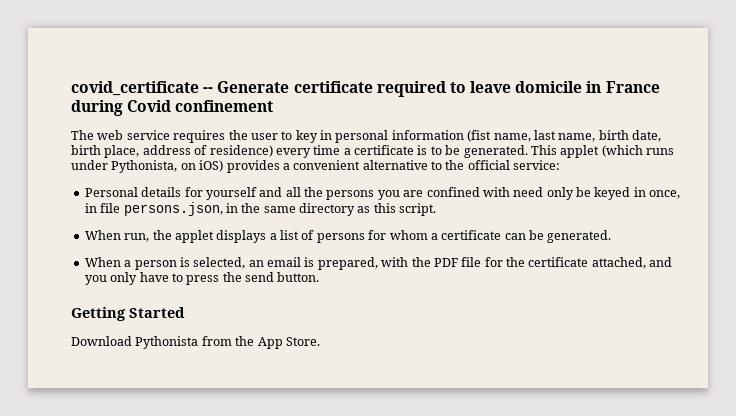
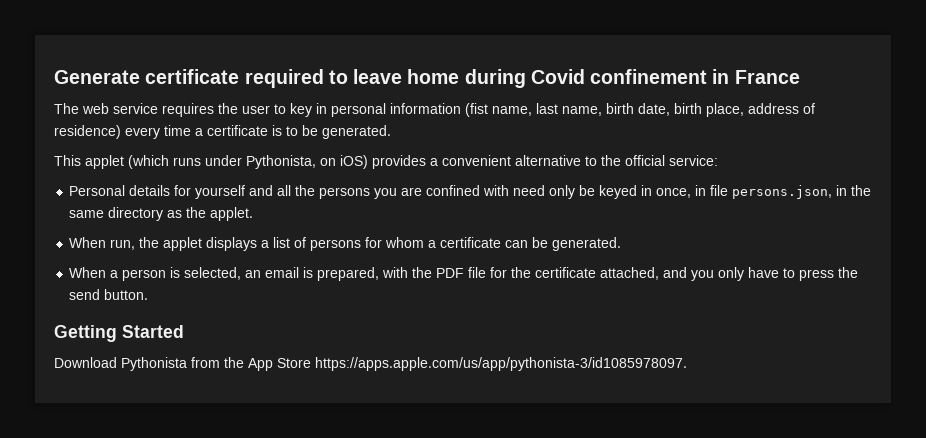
- covid_certificate -- Generate certificate required to leave domicile in France during Covid confinement
+ Generate certificate required to leave home during Covid confinement in France
- The web service requires the user to key in personal information (fist name, last name, birth date, birth place, address of residence) every time a certificate is to be generated. This applet (which runs under Pythonista, on iOS) provides a convenient alternative to the official service:
+ The web service requires the user to key in personal information (fist name, last name, birth date, birth place, address of residence) every time a certificate is to be generated.
+ This applet (which runs under Pythonista, on iOS) provides a convenient alternative to the official service:
- Personal details for yourself and all the persons you are confined with need only be keyed in once, in file persons.json, in the same directory as this script.
+ Personal details for yourself and all the persons you are confined with need only be keyed in once, in file persons.json, in the same directory as the applet.
- Download Pythonista from the App Store.
+ Download Pythonista from the App Store https://apps.apple.com/us/app/pythonista-3/id1085978097.

